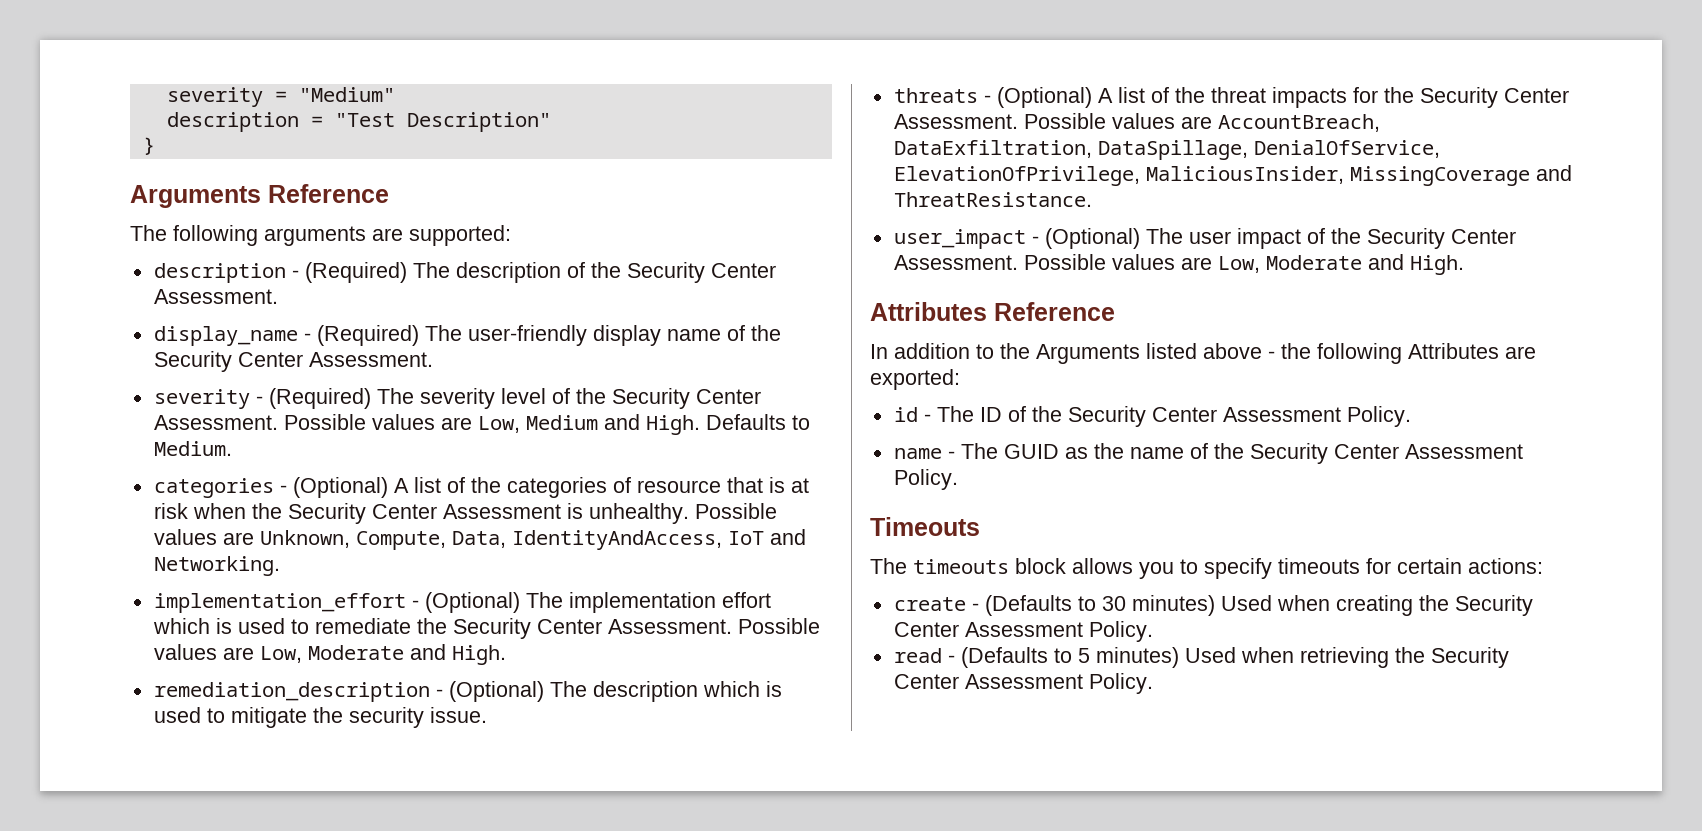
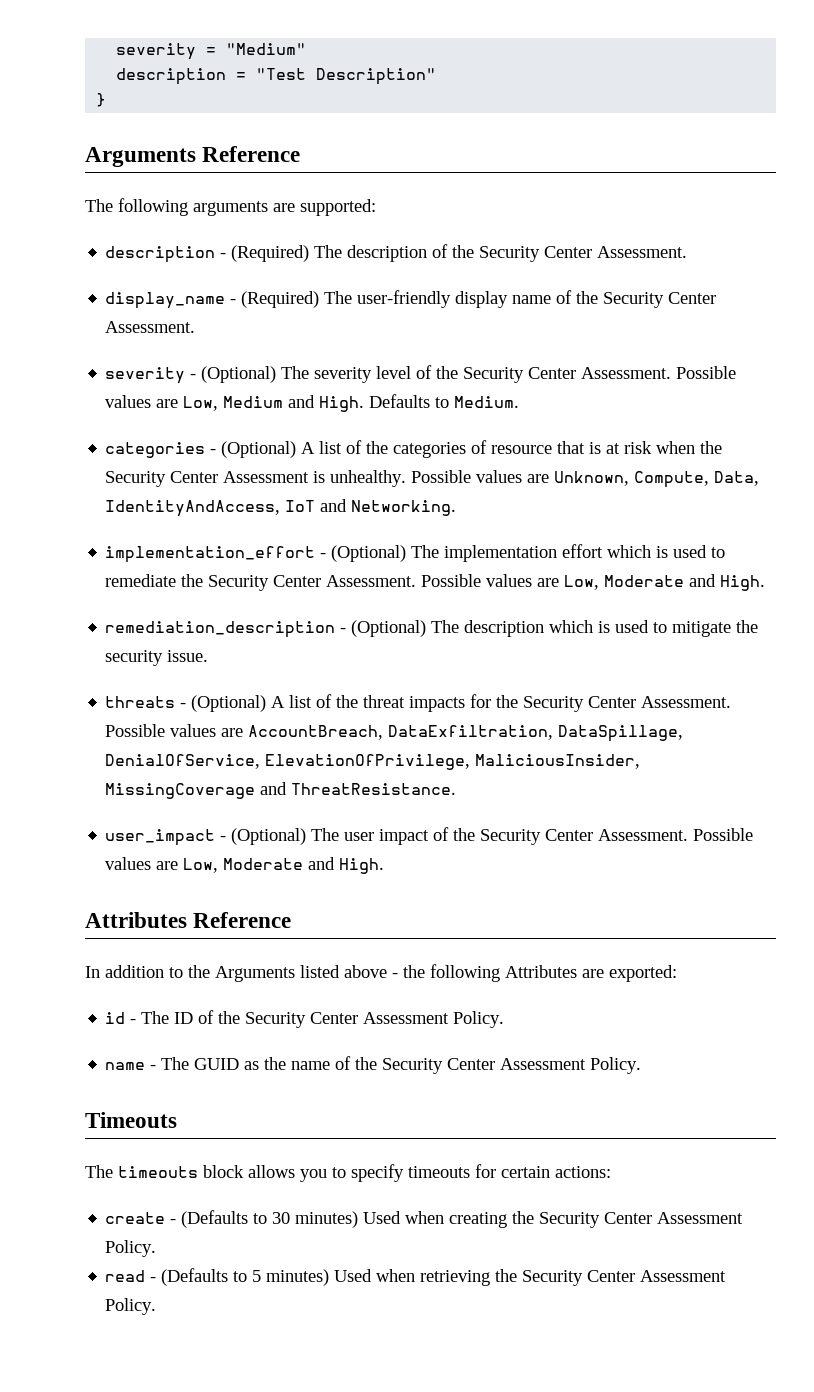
- severity - (Required) The severity level of the Security Center Assessment.
+ severity - (Optional) The severity level of the Security Center Assessment.

